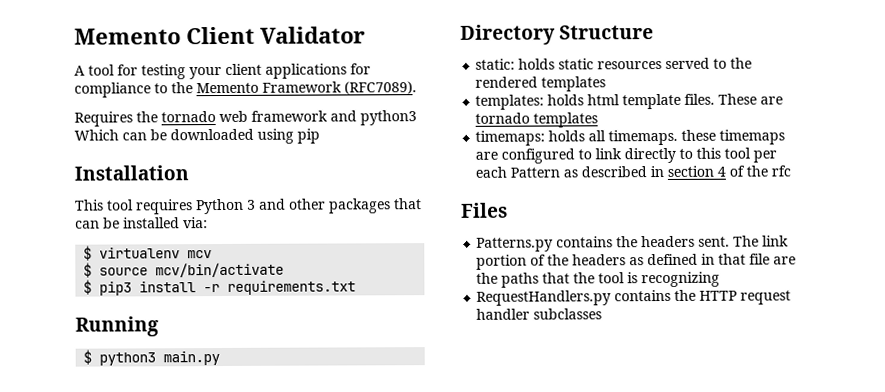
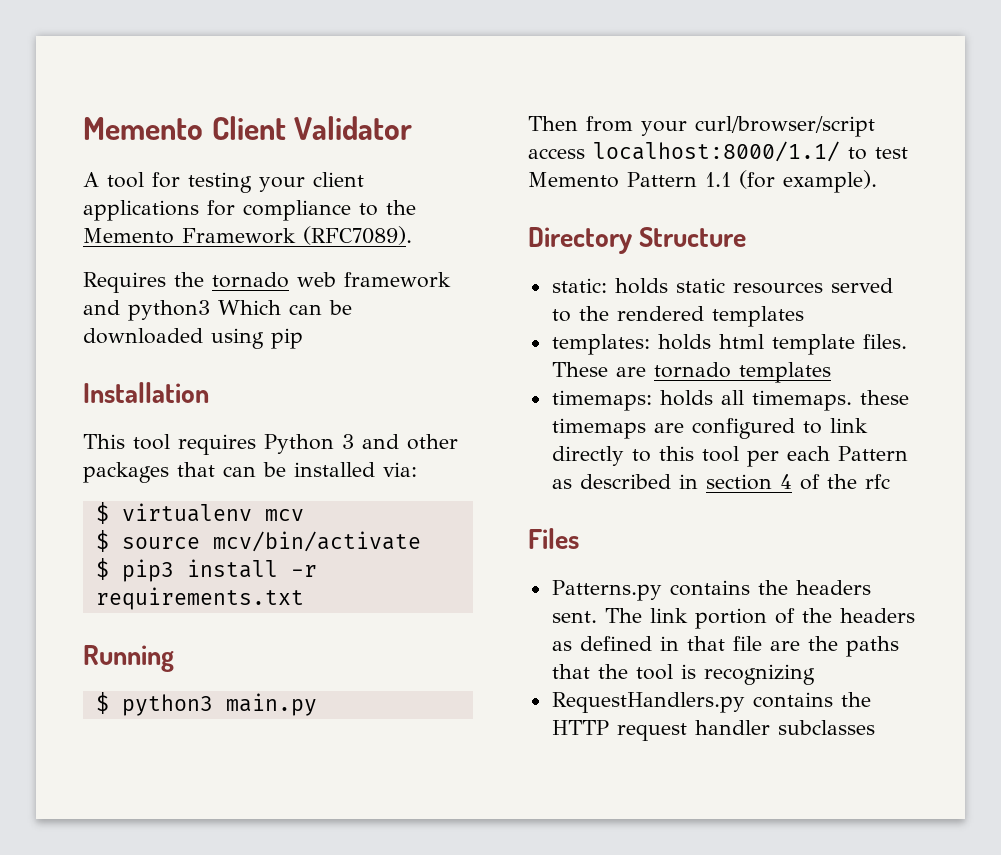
+ Then from your curl/browser/script access localhost:8000/1.1/ to test Memento Pattern 1.1 (for example).

